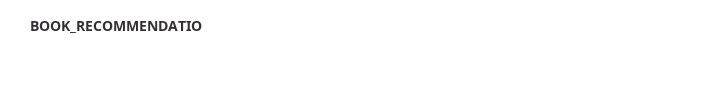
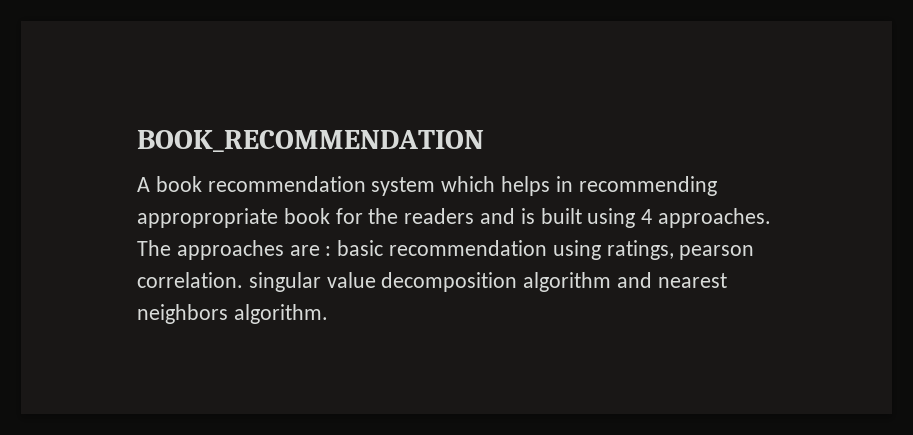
- BOOK_RECOMMENDATIO
+ BOOK_RECOMMENDATION
+ A book recommendation system which helps in recommending appropropriate book for the readers and is built using 4 approaches. The approaches are : basic recommendation using ratings, pearson correlation. singular value decomposition algorithm and nearest neighbors algorithm.

